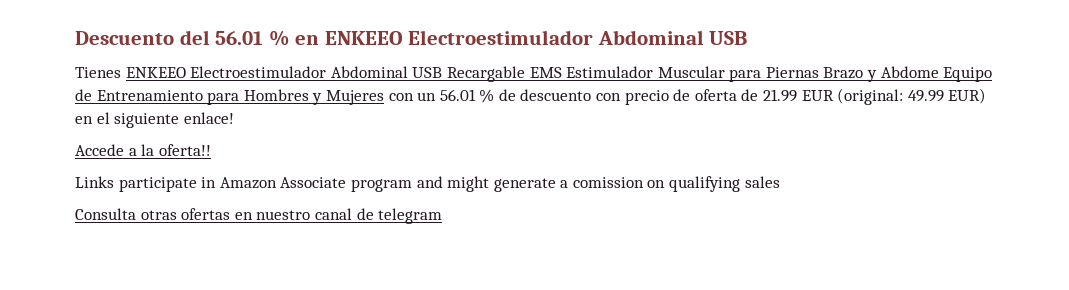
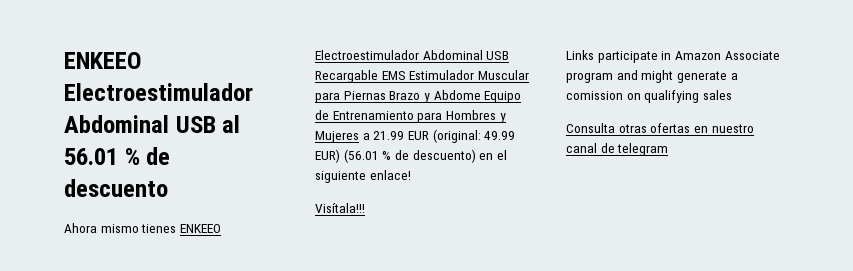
- Descuento del 56.01 % en ENKEEO Electroestimulador Abdominal USB
- Tienes ENKEEO Electroestimulador Abdominal USB Recargable EMS Estimulador Muscular para Piernas Brazo y Abdome Equipo de Entrenamiento para Hombres y Mujeres con un 56.01 % de descuento con precio de oferta de 21.99 EUR (original: 49.99 EUR) en el siguiente enlace!
+ ENKEEO Electroestimulador Abdominal USB al 56.01 % de descuento
+ Ahora mismo tienes ENKEEO Electroestimulador Abdominal USB Recargable EMS Estimulador Muscular para Piernas Brazo y Abdome Equipo de Entrenamiento para Hombres y Mujeres a 21.99 EUR (original: 49.99 EUR) (56.01 % de descuento) en el siguiente enlace!
- Accede a la oferta!!
+ Visítala!!!

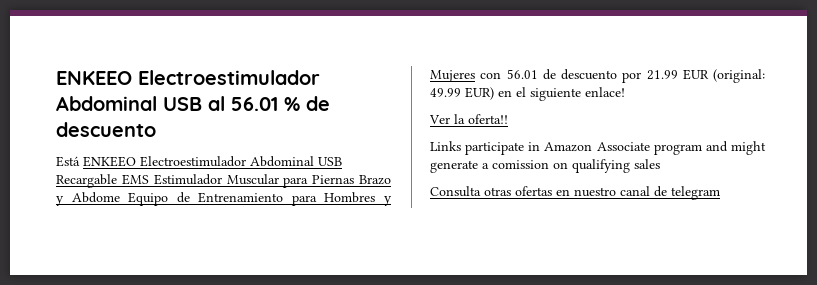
- Ahora mismo tienes ENKEEO Electroestimulador Abdominal USB Recargable EMS Estimulador Muscular para Piernas Brazo y Abdome Equipo de Entrenamiento para Hombres y Mujeres a 21.99 EUR (original: 49.99 EUR) (56.01 % de descuento) en el siguiente enlace!
+ Está ENKEEO Electroestimulador Abdominal USB Recargable EMS Estimulador Muscular para Piernas Brazo y Abdome Equipo de Entrenamiento para Hombres y Mujeres con 56.01 de descuento por 21.99 EUR (original: 49.99 EUR) en el siguiente enlace!
- Visítala!!!
+ Ver la oferta!!

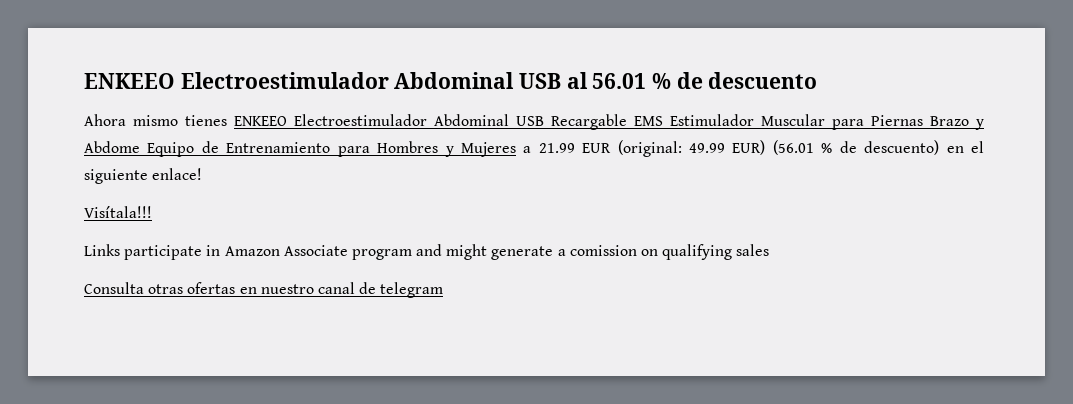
- Está ENKEEO Electroestimulador Abdominal USB Recargable EMS Estimulador Muscular para Piernas Brazo y Abdome Equipo de Entrenamiento para Hombres y Mujeres con 56.01 de descuento por 21.99 EUR (original: 49.99 EUR) en el siguiente enlace!
+ Ahora mismo tienes ENKEEO Electroestimulador Abdominal USB Recargable EMS Estimulador Muscular para Piernas Brazo y Abdome Equipo de Entrenamiento para Hombres y Mujeres a 21.99 EUR (original: 49.99 EUR) (56.01 % de descuento) en el siguiente enlace!
- Ver la oferta!!
+ Visítala!!!

